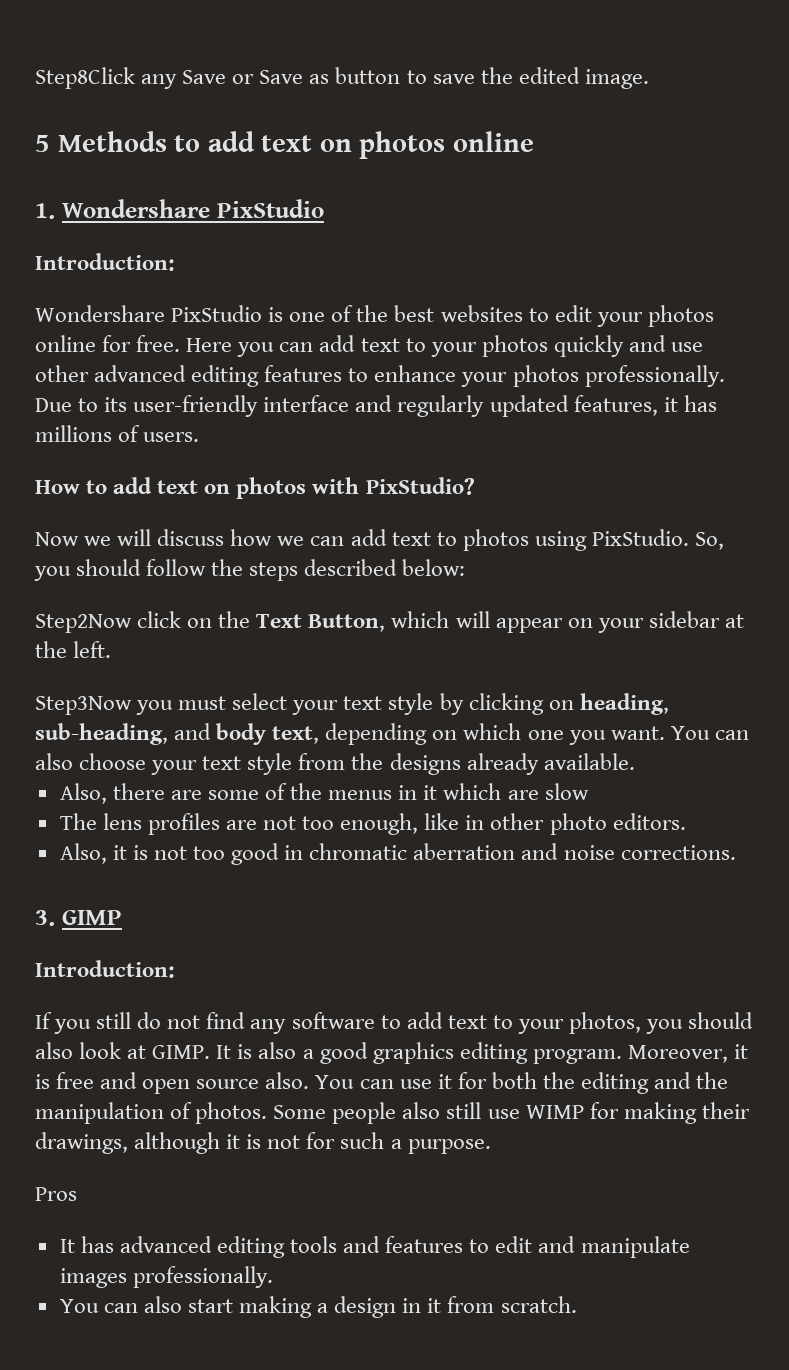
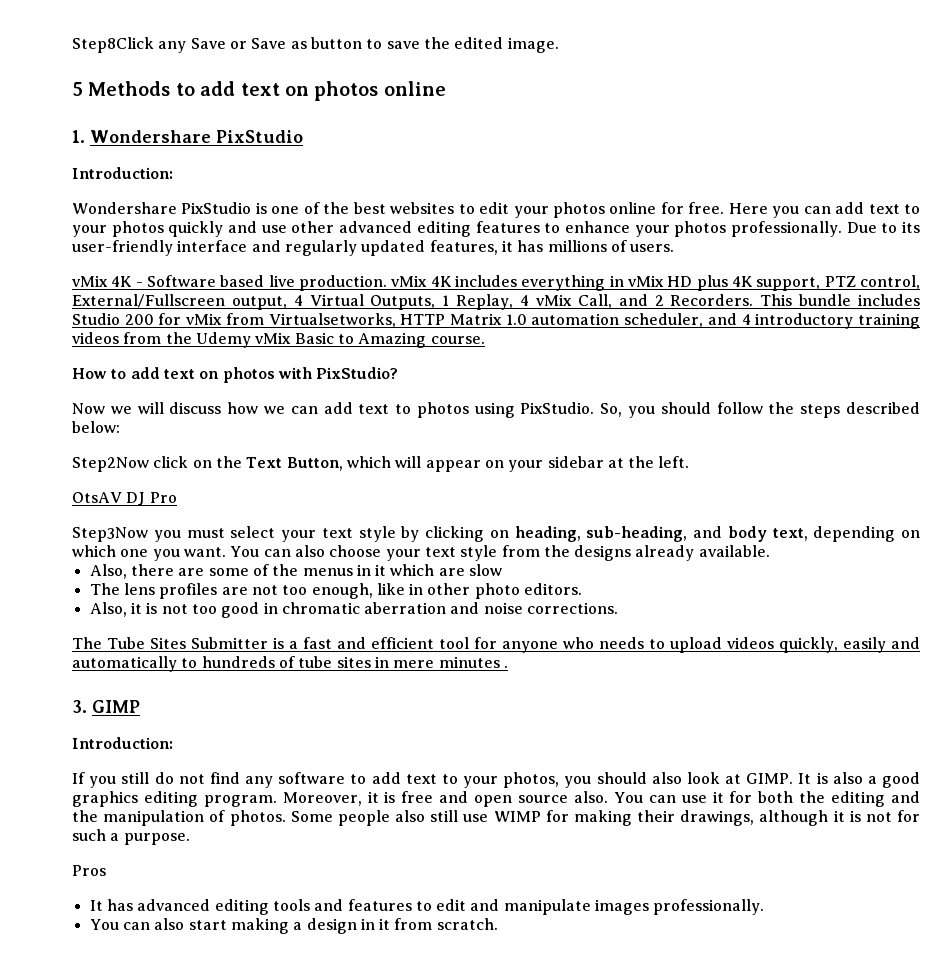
+ vMix 4K - Software based live production. vMix 4K includes everything in vMix HD plus 4K support, PTZ control, External/Fullscreen output, 4 Virtual Outputs, 1 Replay, 4 vMix Call, and 2 Recorders. This bundle includes Studio 200 for vMix from Virtualsetworks, HTTP Matrix 1.0 automation scheduler, and 4 introductory training videos from the Udemy vMix Basic to Amazing course.
+ OtsAV DJ Pro
+ The Tube Sites Submitter is a fast and efficient tool for anyone who needs to upload videos quickly, easily and automatically to hundreds of tube sites in mere minutes .

